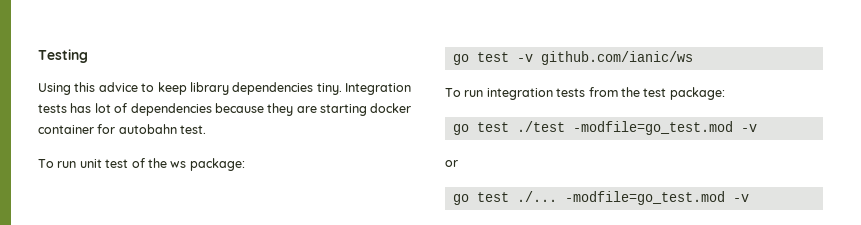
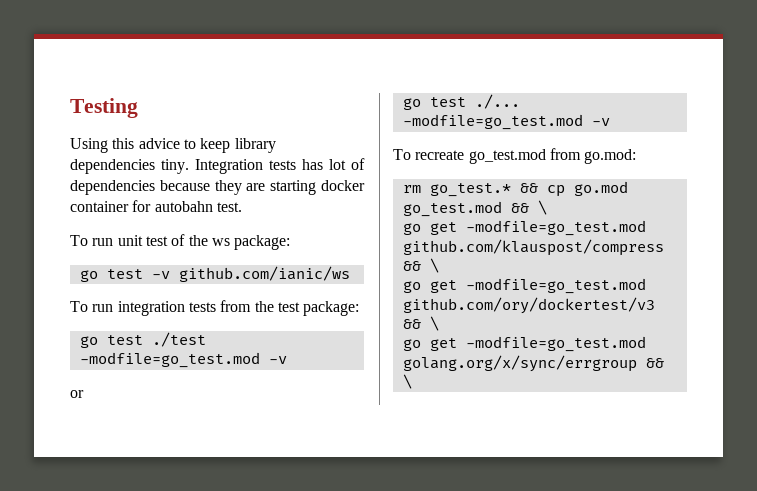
+ To recreate go_test.mod from go.mod:
+ rm go_test.* && cp go.mod go_test.mod && \
+ go get -modfile=go_test.mod github.com/klauspost/compress && \
+ go get -modfile=go_test.mod github.com/ory/dockertest/v3 && \
+ go get -modfile=go_test.mod golang.org/x/sync/errgroup && \

